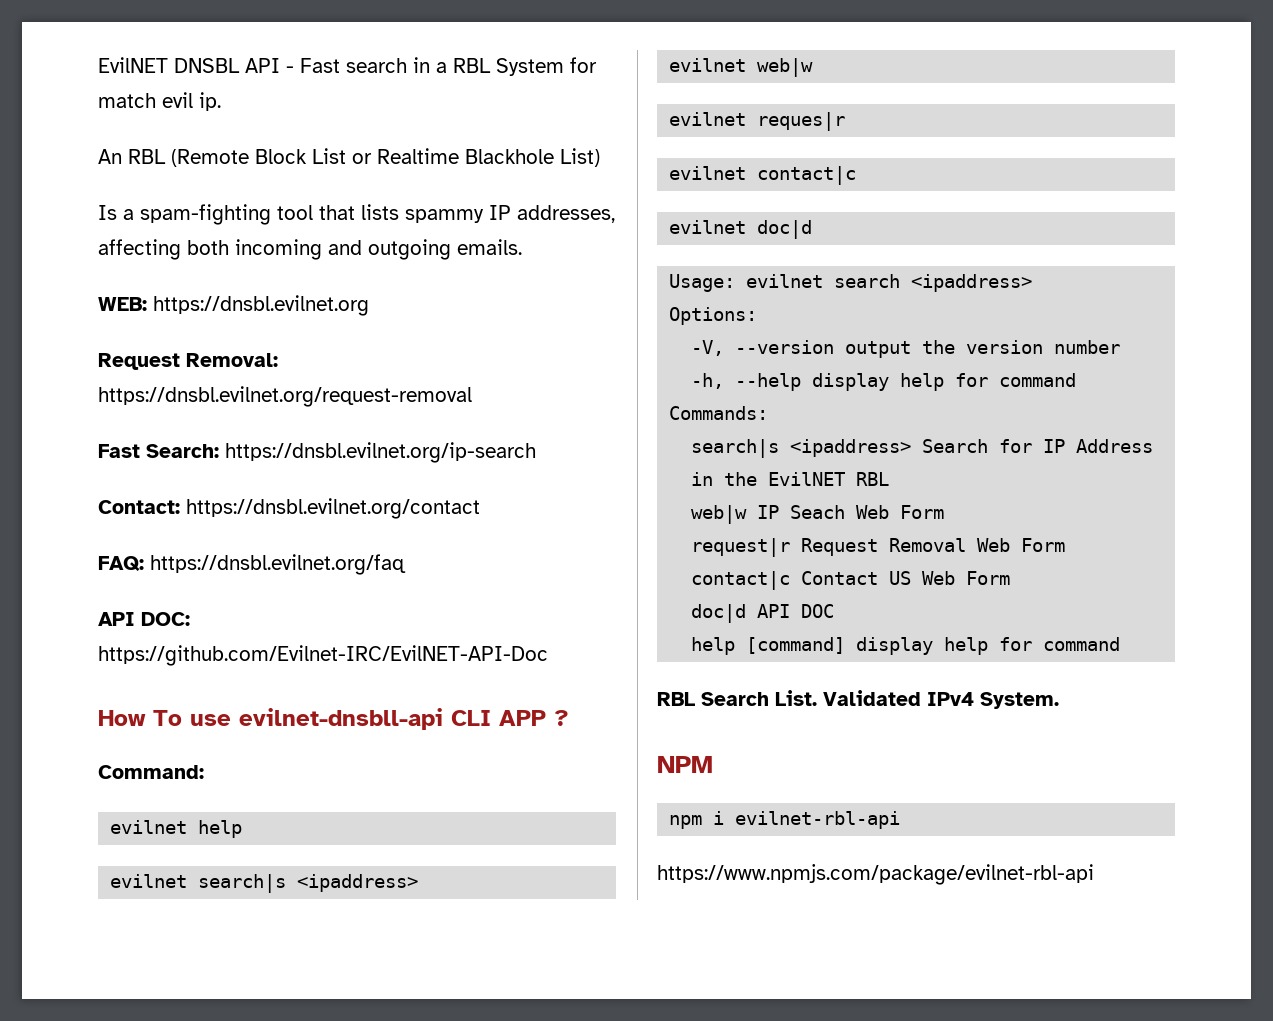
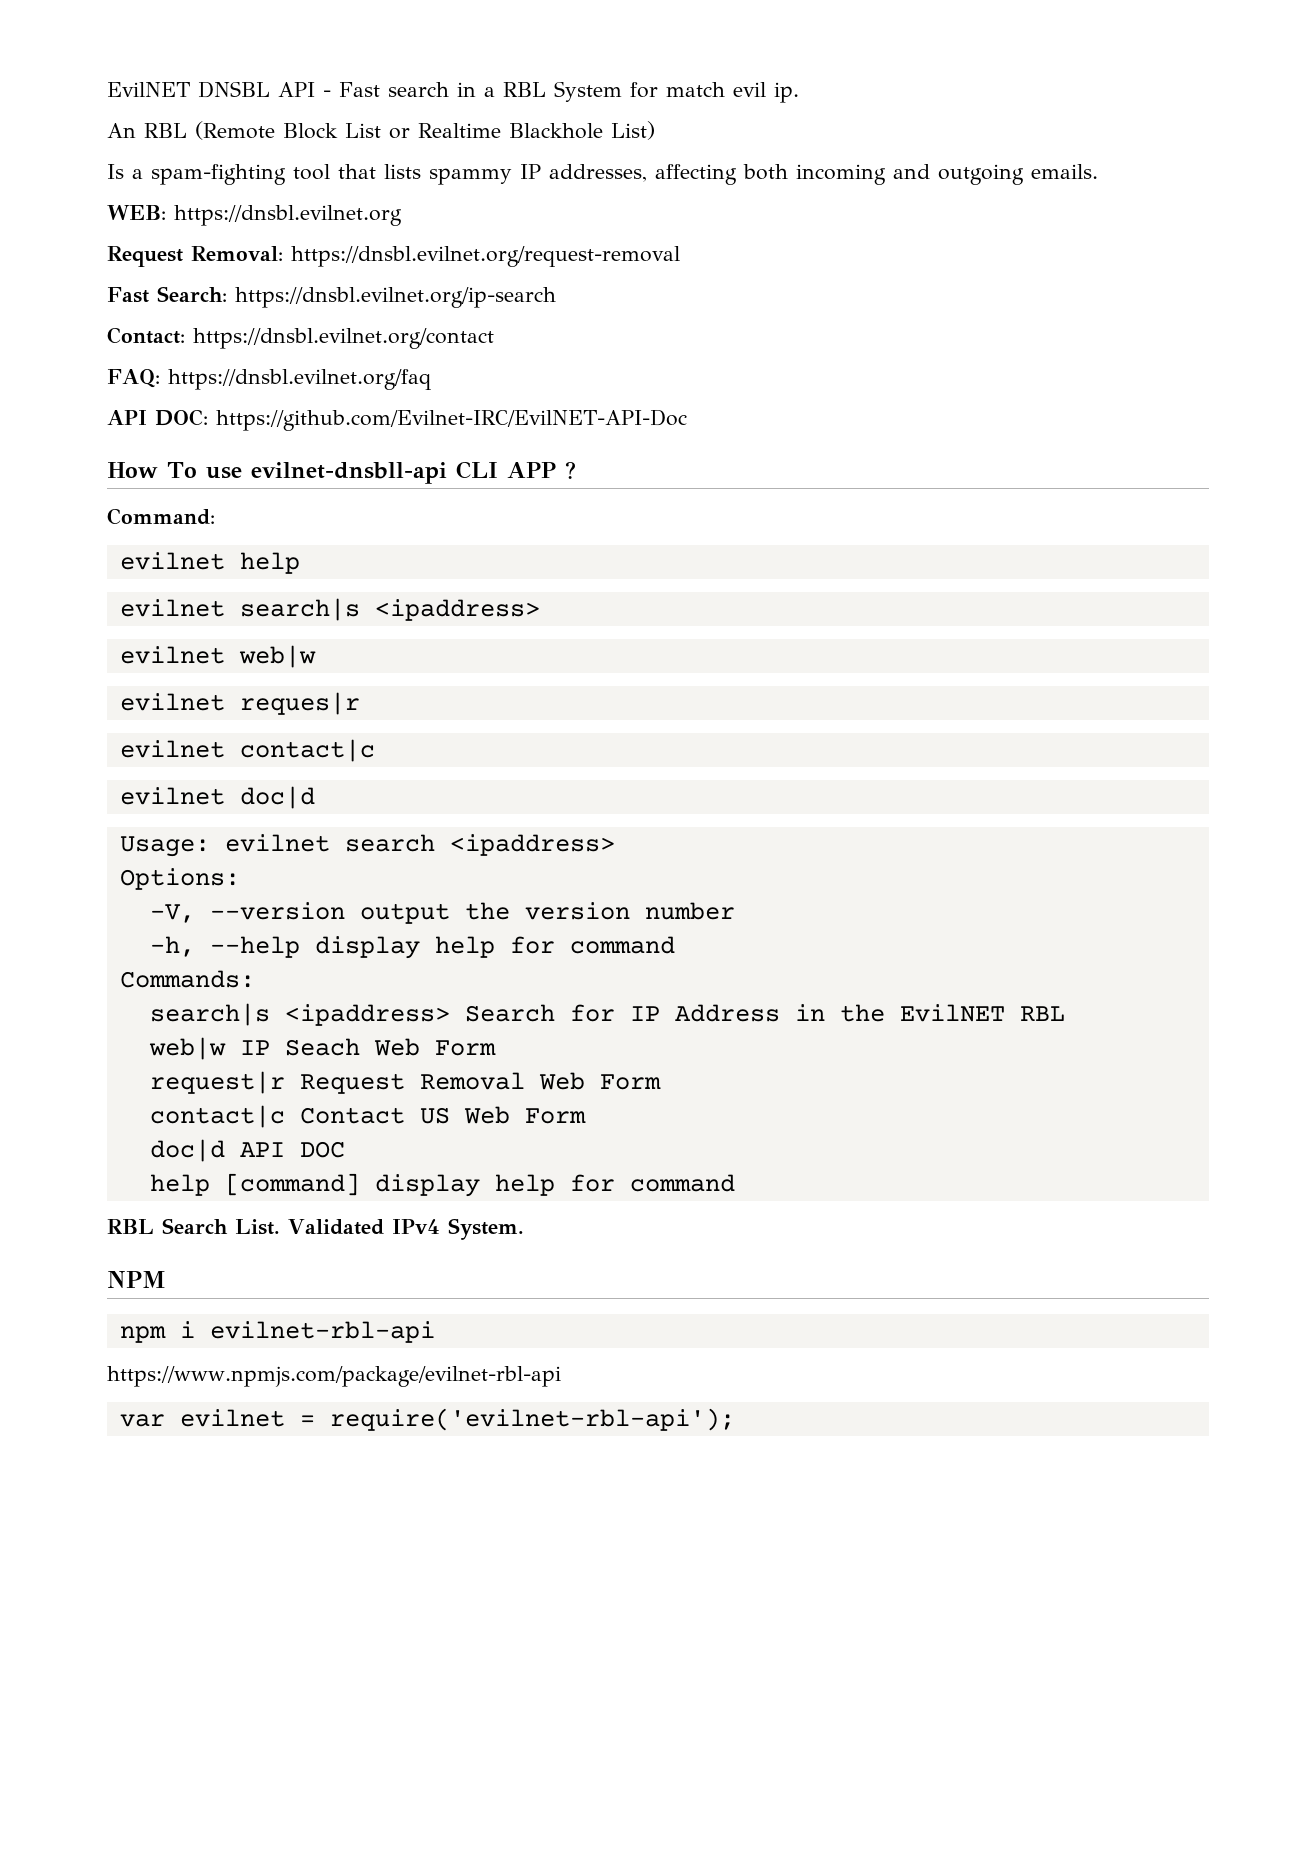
+ var evilnet = require('evilnet-rbl-api');

